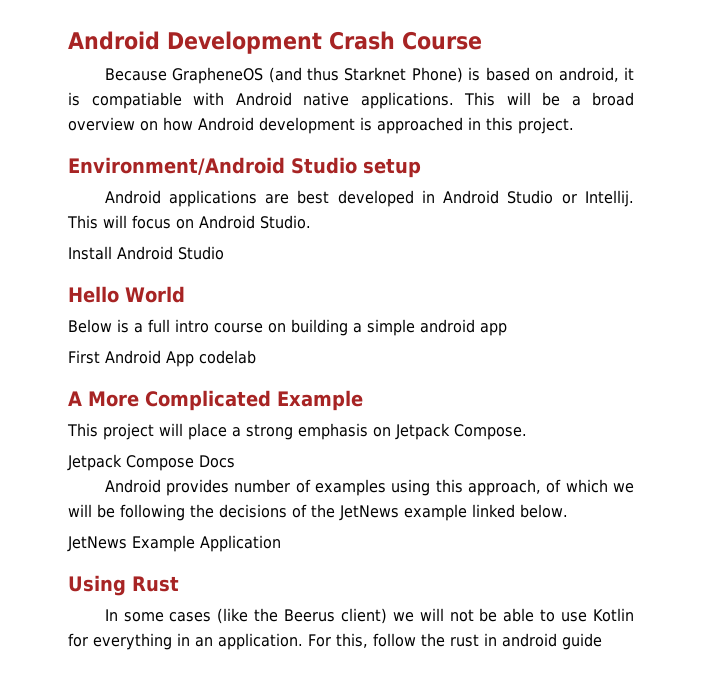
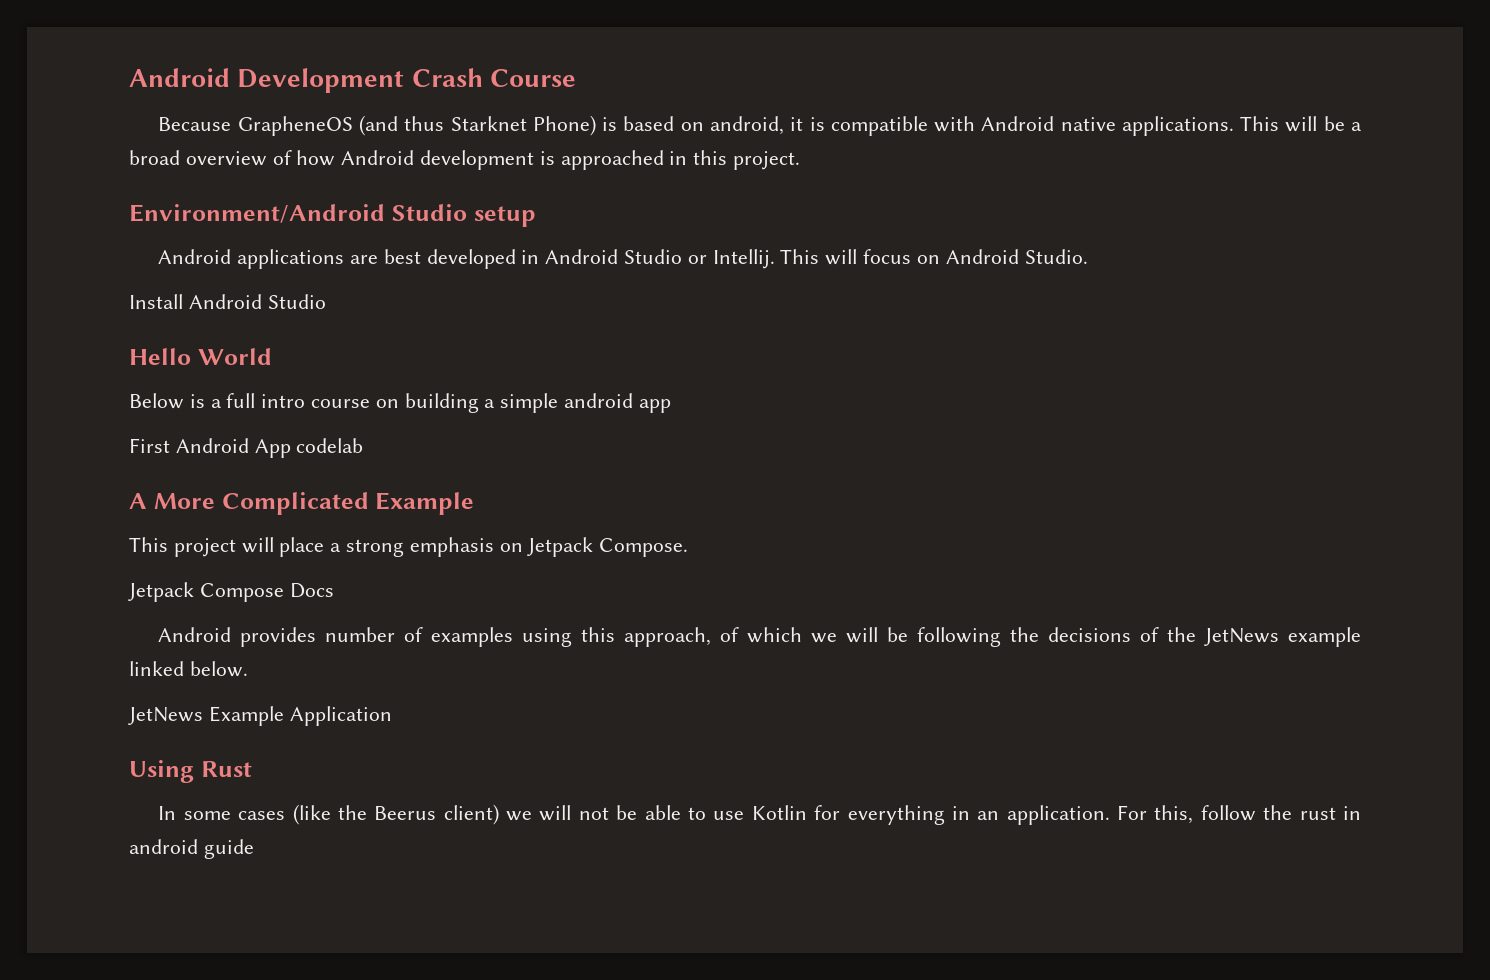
- Because GrapheneOS (and thus Starknet Phone) is based on android, it is compatiable with Android native applications.
+ Because GrapheneOS (and thus Starknet Phone) is based on android, it is compatible with Android native applications.
- This will be a broad overview on how Android development is approached in this project.
+ This will be a broad overview of how Android development is approached in this project.

